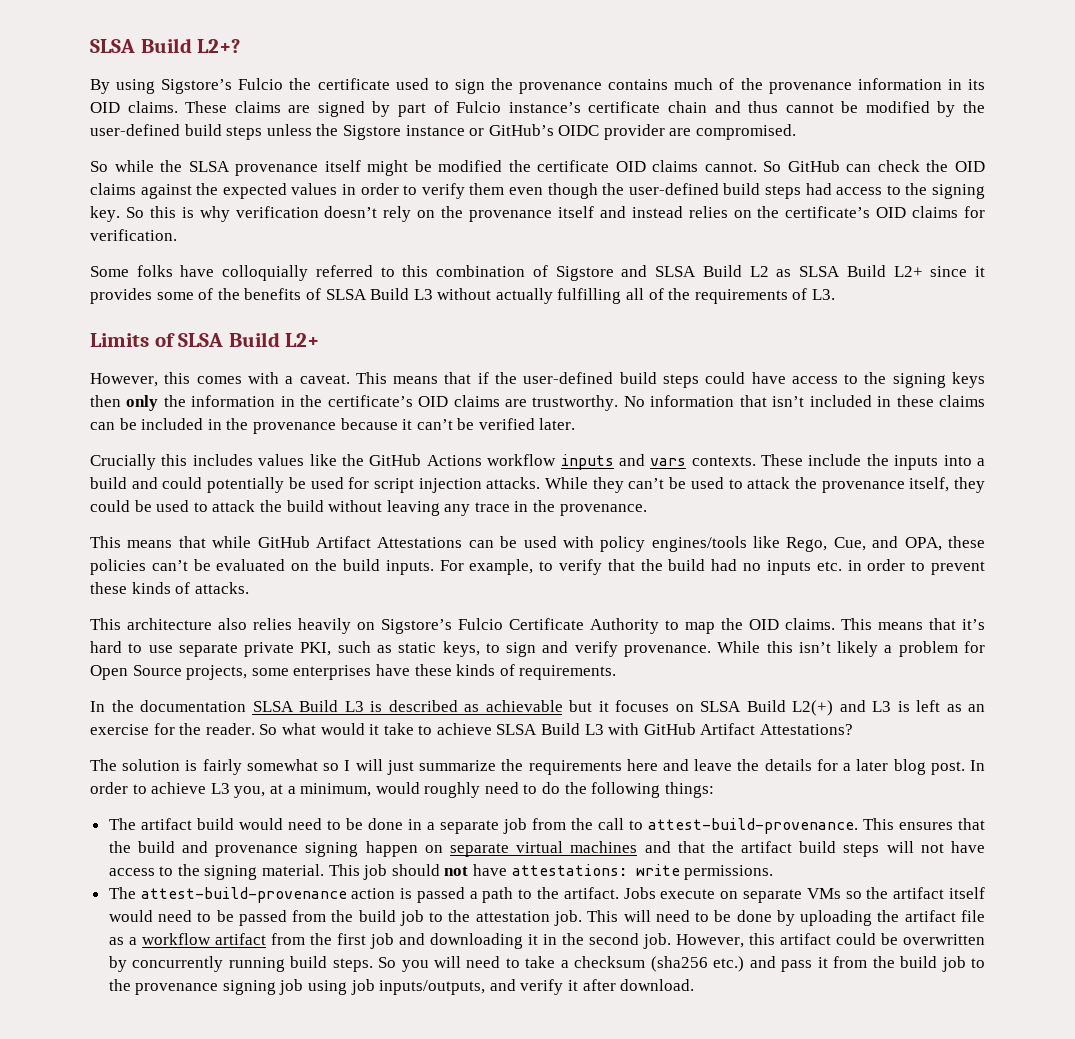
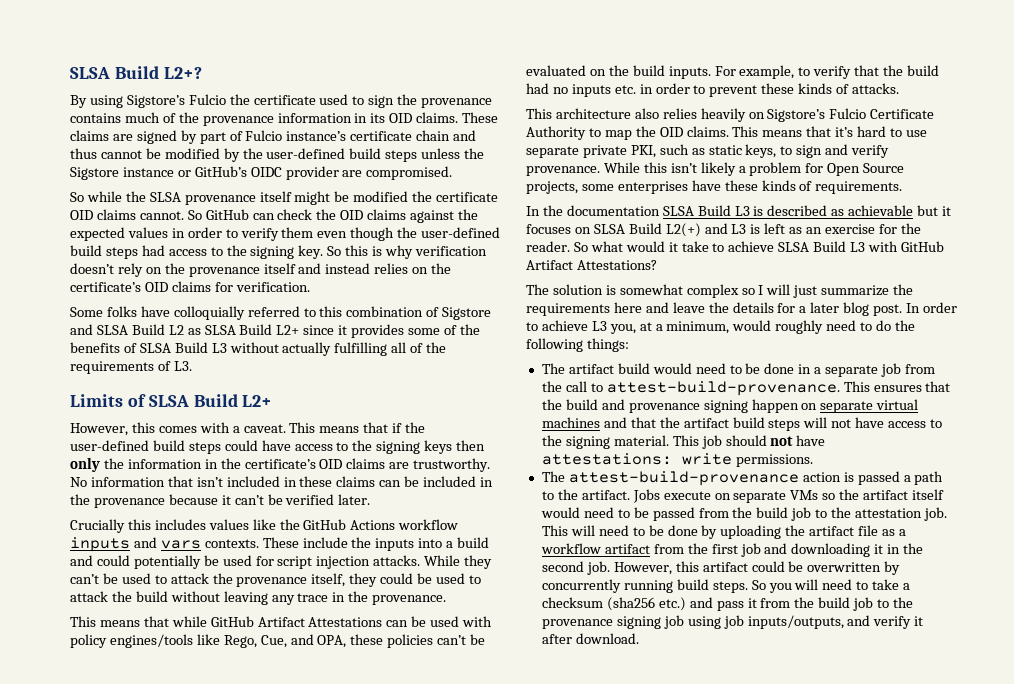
- The solution is fairly somewhat so I will just summarize the requirements here and leave the details for a later blog post.
+ The solution is somewhat complex so I will just summarize the requirements here and leave the details for a later blog post.

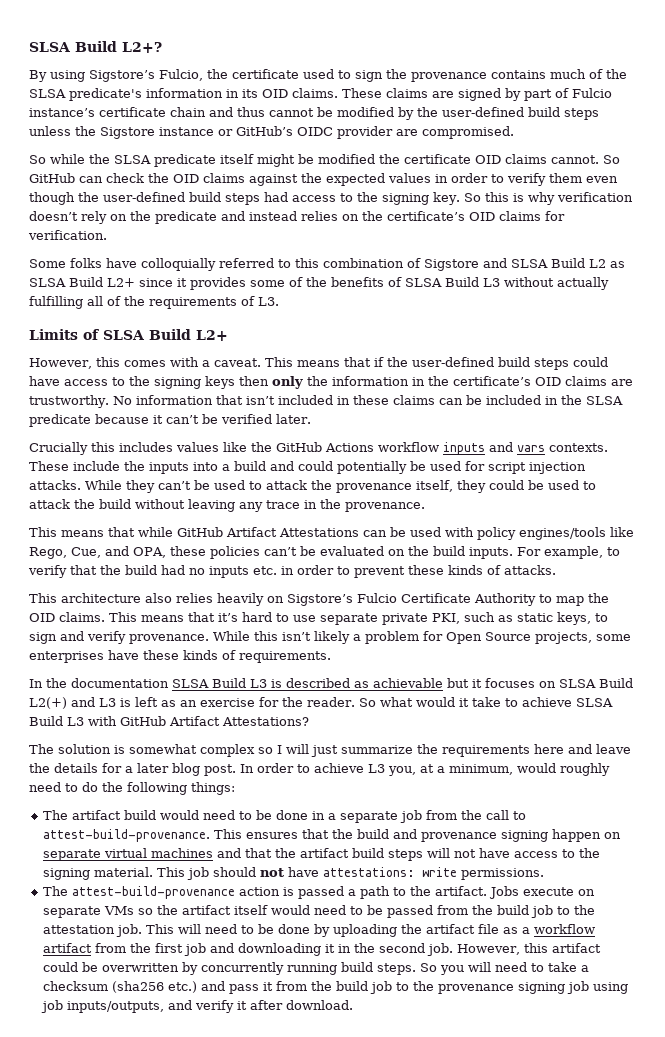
- By using Sigstore’s Fulcio the certificate used to sign the provenance contains much of the provenance information in its OID claims.
+ By using Sigstore’s Fulcio, the certificate used to sign the provenance contains much of the SLSA predicate's information in its OID claims.
- So while the SLSA provenance itself might be modified the certificate OID claims cannot.
+ So while the SLSA predicate itself might be modified the certificate OID claims cannot.
- So this is why verification doesn’t rely on the provenance itself and instead relies on the certificate’s OID claims for verification.
+ So this is why verification doesn’t rely on the predicate and instead relies on the certificate’s OID claims for verification.
- No information that isn’t included in these claims can be included in the provenance because it can’t be verified later.
+ No information that isn’t included in these claims can be included in the SLSA predicate because it can’t be verified later.

